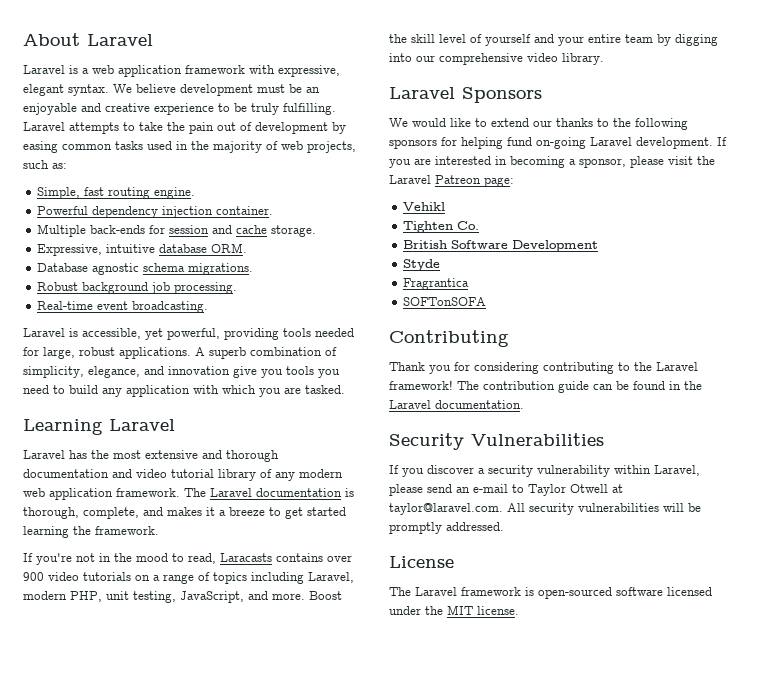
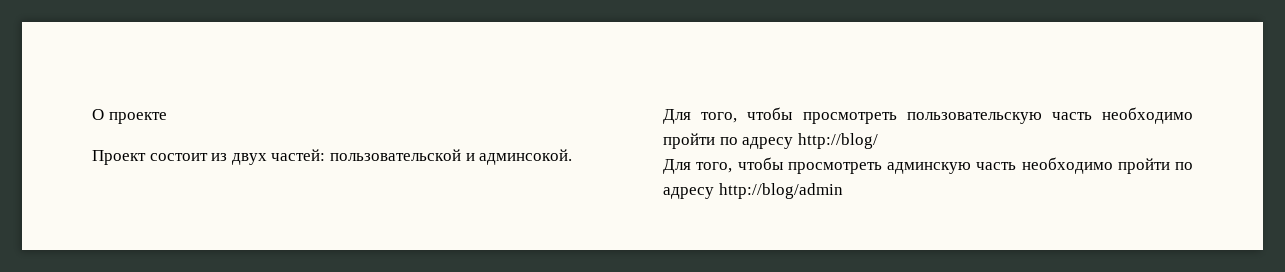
- About Laravel
- Laravel is a web application framework with expressive, elegant syntax. We believe development must be an enjoyable and creative experience to be truly fulfilling. Laravel attempts to take the pain out of development by easing common tasks used in the majority of web projects, such as:
- Simple, fast routing engine.
- Powerful dependency injection container.
- Multiple back-ends for session and cache storage.
- Expressive, intuitive database ORM.
- Database agnostic schema migrations.
- Robust background job processing.
- Real-time event broadcasting.
- Laravel is accessible, yet powerful, providing tools needed for large, robust applications. A superb combination of simplicity, elegance, and innovation give you tools you need to build any application with which you are tasked.
- Learning Laravel
- Laravel has the most extensive and thorough documentation and video tutorial library of any modern web application framework. The Laravel documentation is thorough, complete, and makes it a breeze to get started learning the framework.
- If you're not in the mood to read, Laracasts contains over 900 video tutorials on a range of topics including Laravel, modern PHP, unit testing, JavaScript, and more. Boost the skill level of yourself and your entire team by digging into our comprehensive video library.
- Laravel Sponsors
- We would like to extend our thanks to the following sponsors for helping fund on-going Laravel development. If you are interested in becoming a sponsor, please visit the Laravel Patreon page:
- Vehikl
- Tighten Co.
- British Software Development
- Styde
- Fragrantica
- SOFTonSOFA
- Contributing
- Thank you for considering contributing to the Laravel framework! The contribution guide can be found in the Laravel documentation.
- Security Vulnerabilities
- If you discover a security vulnerability within Laravel, please send an e-mail to Taylor Otwell at taylor@laravel.com. All security vulnerabilities will be promptly addressed.
- License
- The Laravel framework is open-sourced software licensed under the MIT license.
+ О проекте
+ Проект состоит из двух частей: пользовательской и админсокой.
+ Для того, чтобы просмотреть пользовательскую часть необходимо пройти по адресу http://blog/
+ Для того, чтобы просмотреть админскую часть необходимо пройти по адресу http://blog/admin

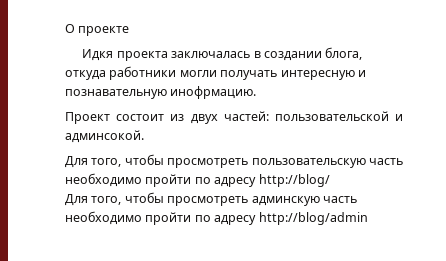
+ Идкя проекта заключалась в создании блога, откуда работники могли получать интересную и познавательную инофрмацию.

